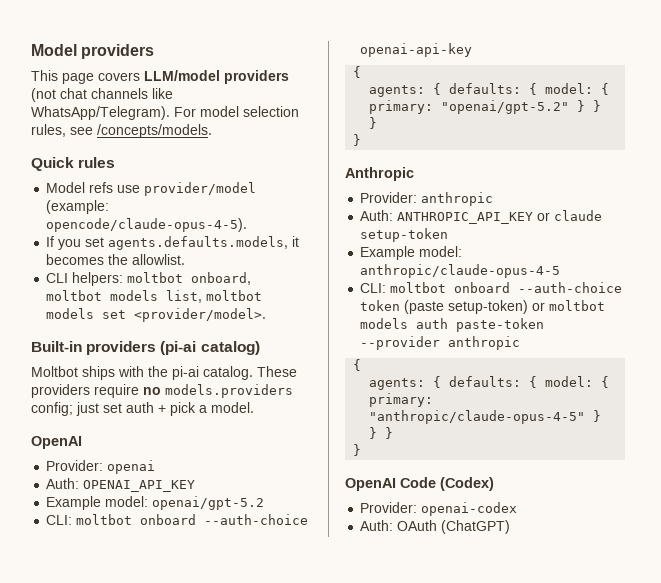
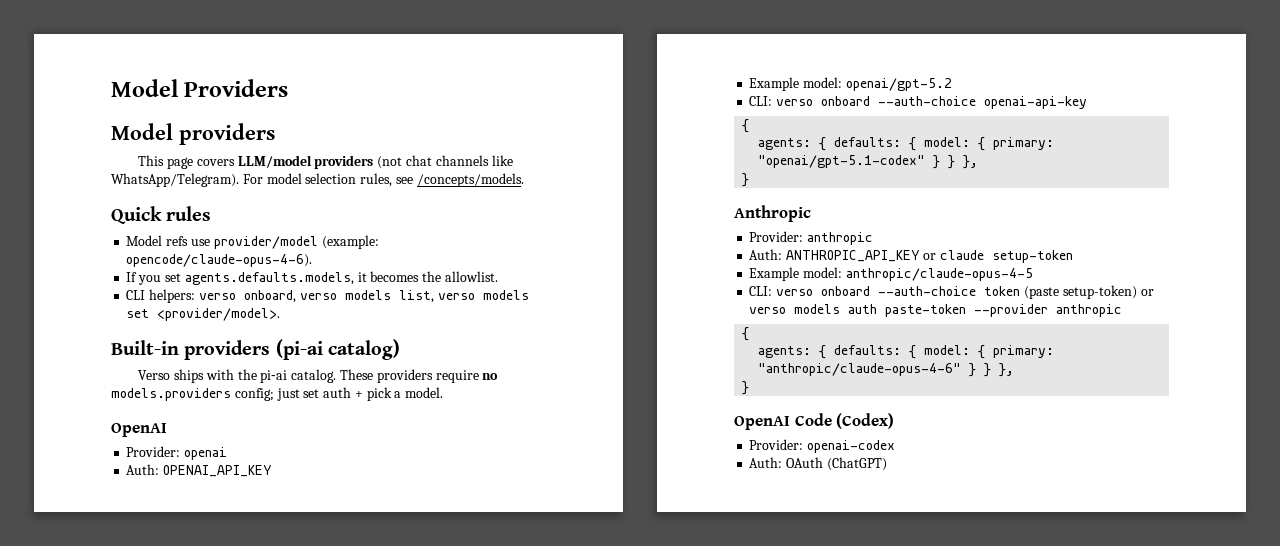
+ Model Providers
- Model refs use provider/model (example: opencode/claude-opus-4-5).
+ Model refs use provider/model (example: opencode/claude-opus-4-6).
- CLI helpers: moltbot onboard, moltbot models list, moltbot models set <provider/model>.
+ CLI helpers: verso onboard, verso models list, verso models set <provider/model>.
- Moltbot ships with the pi‑ai catalog.
+ Verso ships with the pi‑ai catalog.
- CLI: moltbot onboard --auth-choice openai-api-key
+ CLI: verso onboard --auth-choice openai-api-key
- agents: { defaults: { model: { primary: "openai/gpt-5.2" } } }
+ agents: { defaults: { model: { primary: "openai/gpt-5.1-codex" } } },
- CLI: moltbot onboard --auth-choice token (paste setup-token) or moltbot models auth paste-token --provider anthropic
+ CLI: verso onboard --auth-choice token (paste setup-token) or verso models auth paste-token --provider anthropic
- agents: { defaults: { model: { primary: "anthropic/claude-opus-4-5" } } }
+ agents: { defaults: { model: { primary: "anthropic/claude-opus-4-6" } } },

